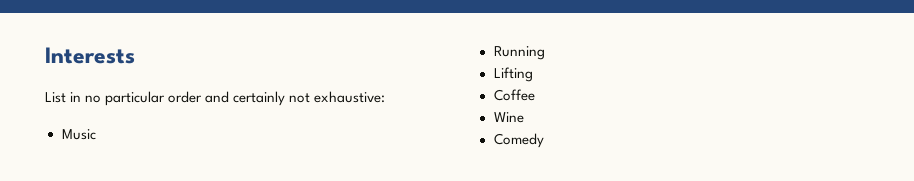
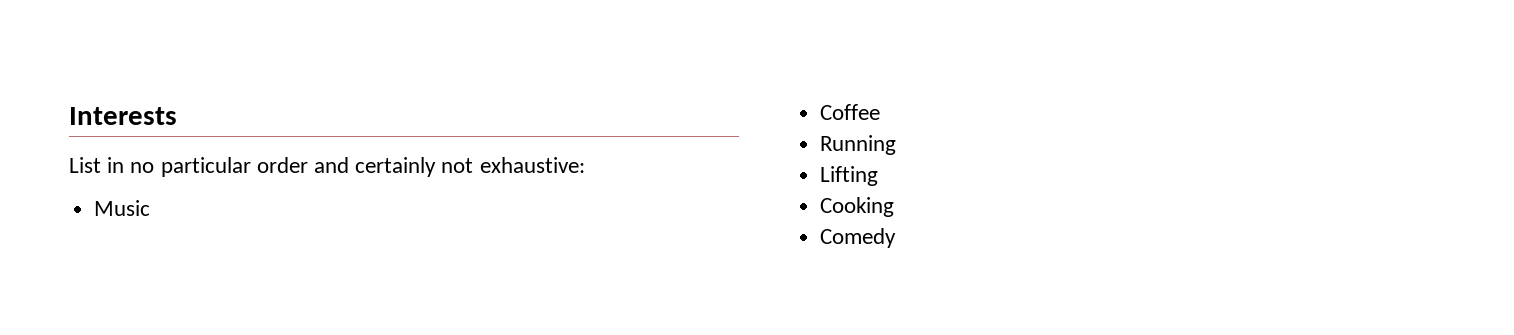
+ Coffee
- Coffee
- Wine
+ Cooking

